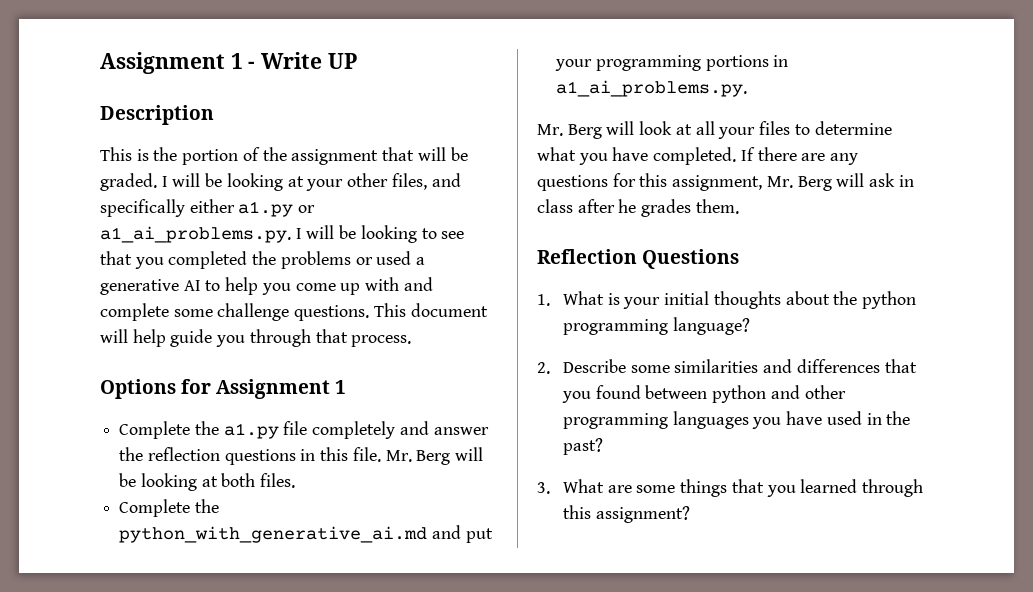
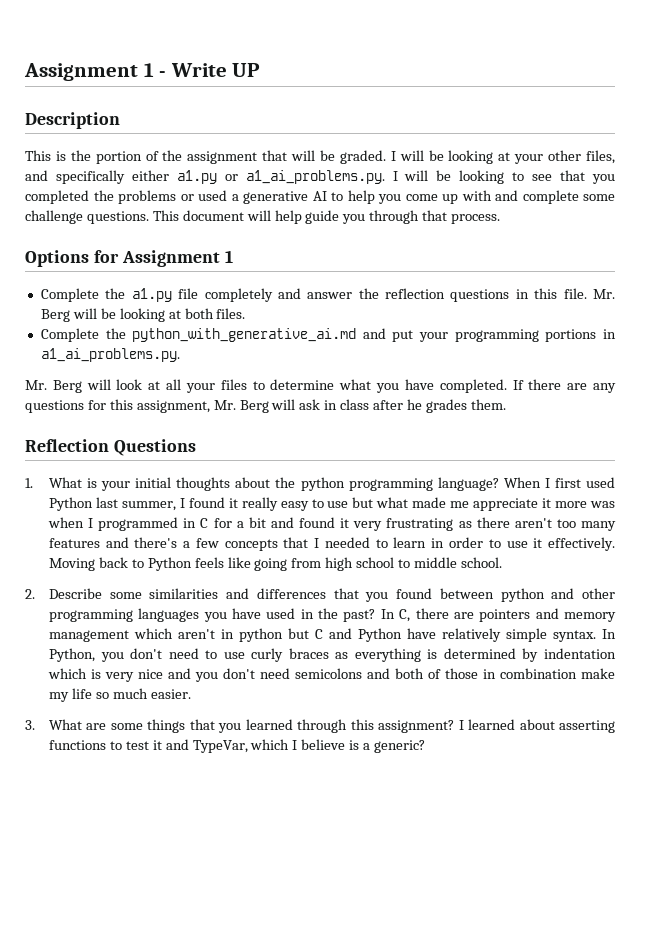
+ When I first used Python last summer, I found it really easy to use but what made me appreciate it more was when I programmed in C for a bit and found it very frustrating as there aren't too many features and there's a few concepts that I needed to learn in order to use it effectively. Moving back to Python feels like going from high school to middle school.
+ In C, there are pointers and memory management which aren't in python but C and Python have relatively simple syntax. In Python, you don't need to use curly braces as everything is determined by indentation which is very nice and you don't need semicolons and both of those in combination make my life so much easier.
+ I learned about asserting functions to test it and TypeVar, which I believe is a generic?

